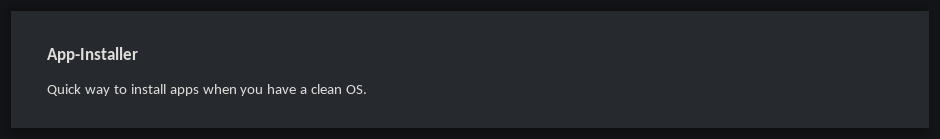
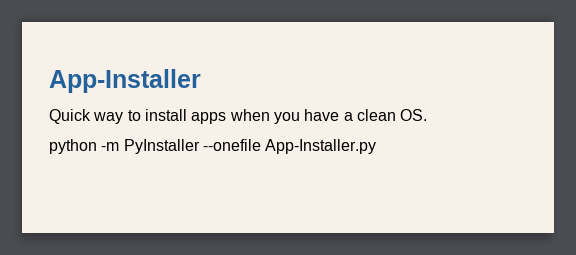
+ python -m PyInstaller --onefile App-Installer.py

